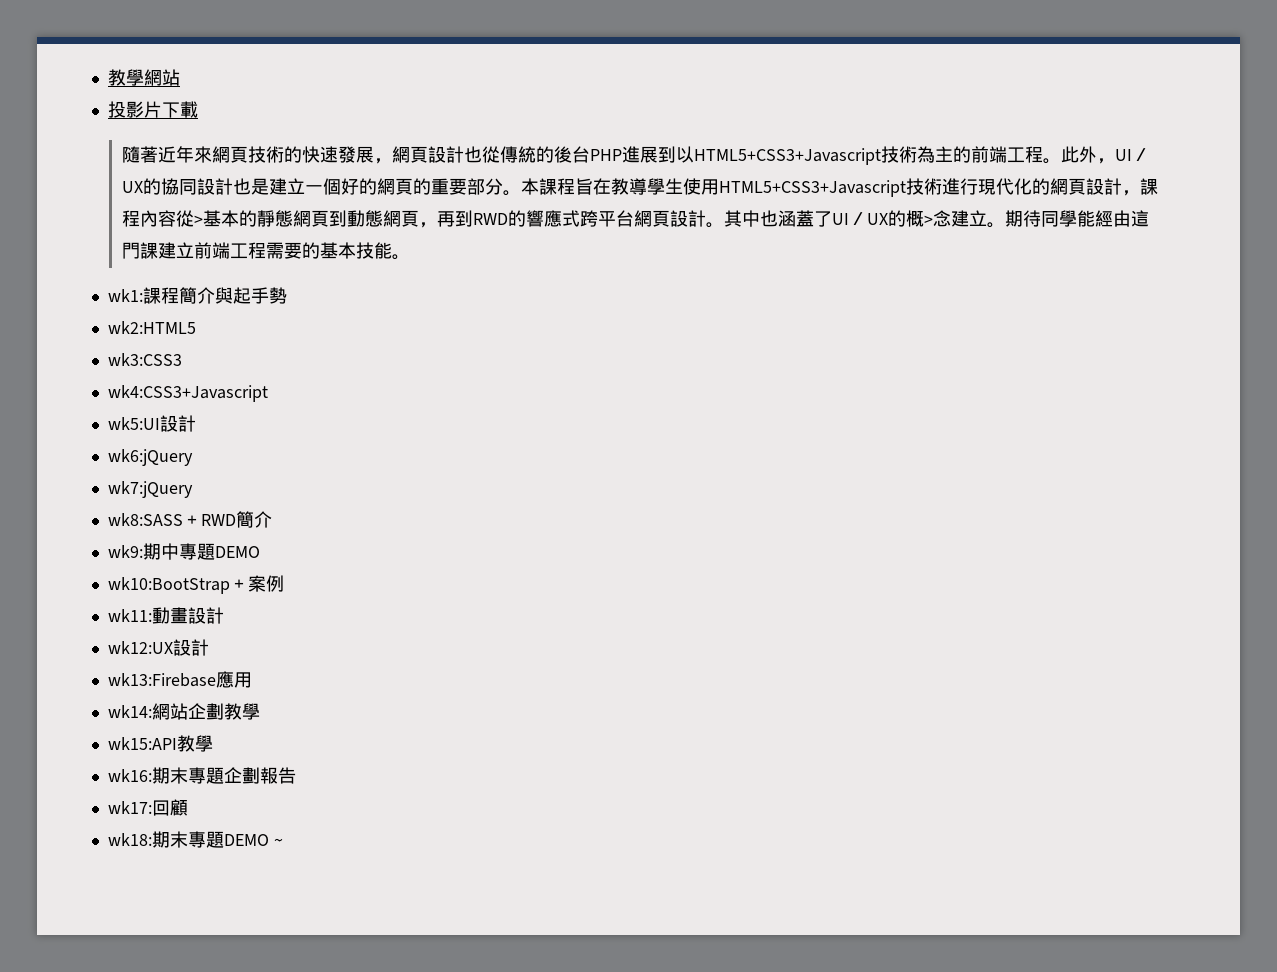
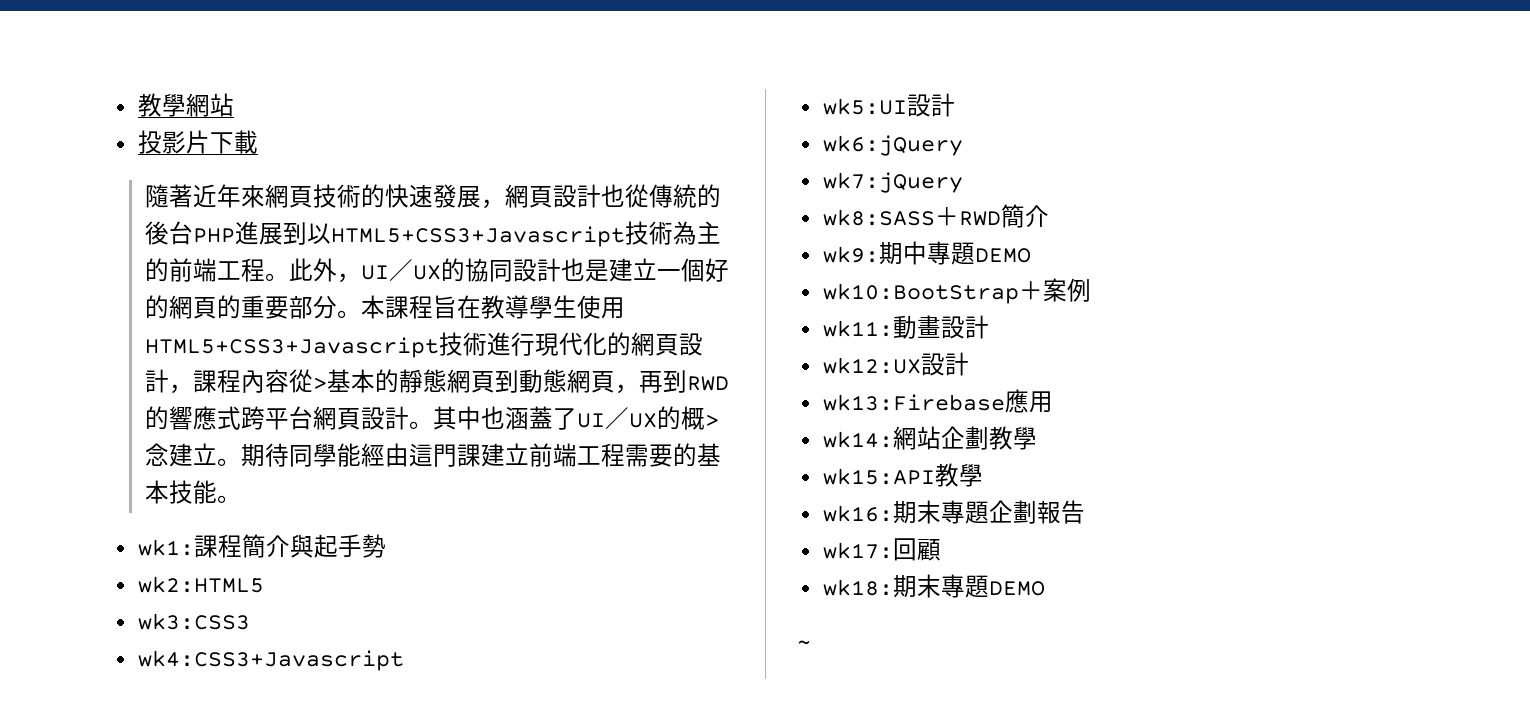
- wk18:期末專題DEMO ~
+ wk18:期末專題DEMO
+ ~

